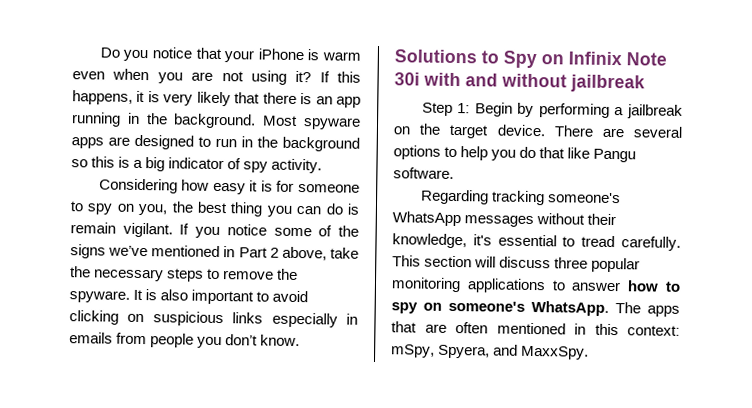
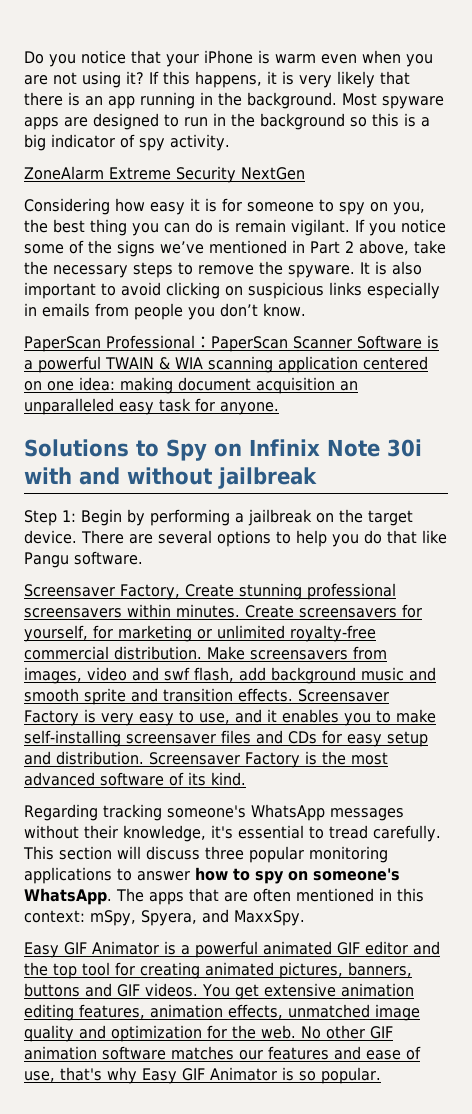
+ ZoneAlarm Extreme Security NextGen
+ PaperScan Professional：PaperScan Scanner Software is a powerful TWAIN & WIA scanning application centered on one idea: making document acquisition an unparalleled easy task for anyone.
+ Screensaver Factory, Create stunning professional screensavers within minutes. Create screensavers for yourself, for marketing or unlimited royalty-free commercial distribution. Make screensavers from images, video and swf flash, add background music and smooth sprite and transition effects. Screensaver Factory is very easy to use, and it enables you to make self-installing screensaver files and CDs for easy setup and distribution. Screensaver Factory is the most advanced software of its kind.
+ Easy GIF Animator is a powerful animated GIF editor and the top tool for creating animated pictures, banners, buttons and GIF videos. You get extensive animation editing features, animation effects, unmatched image quality and optimization for the web. No other GIF animation software matches our features and ease of use, that's why Easy GIF Animator is so popular.

